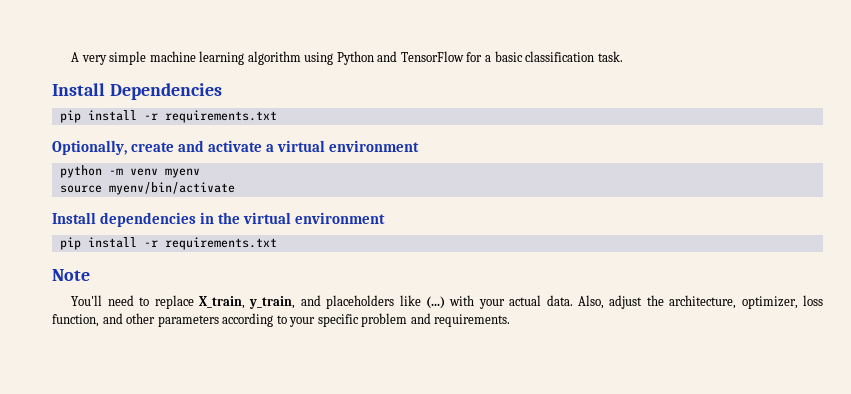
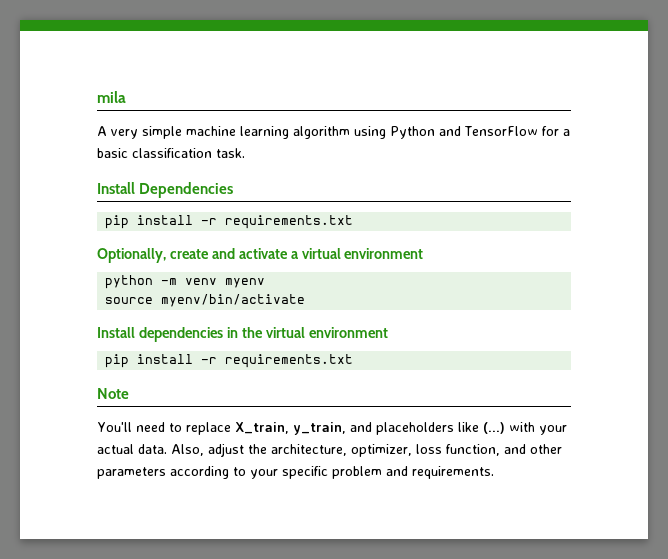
+ mila

